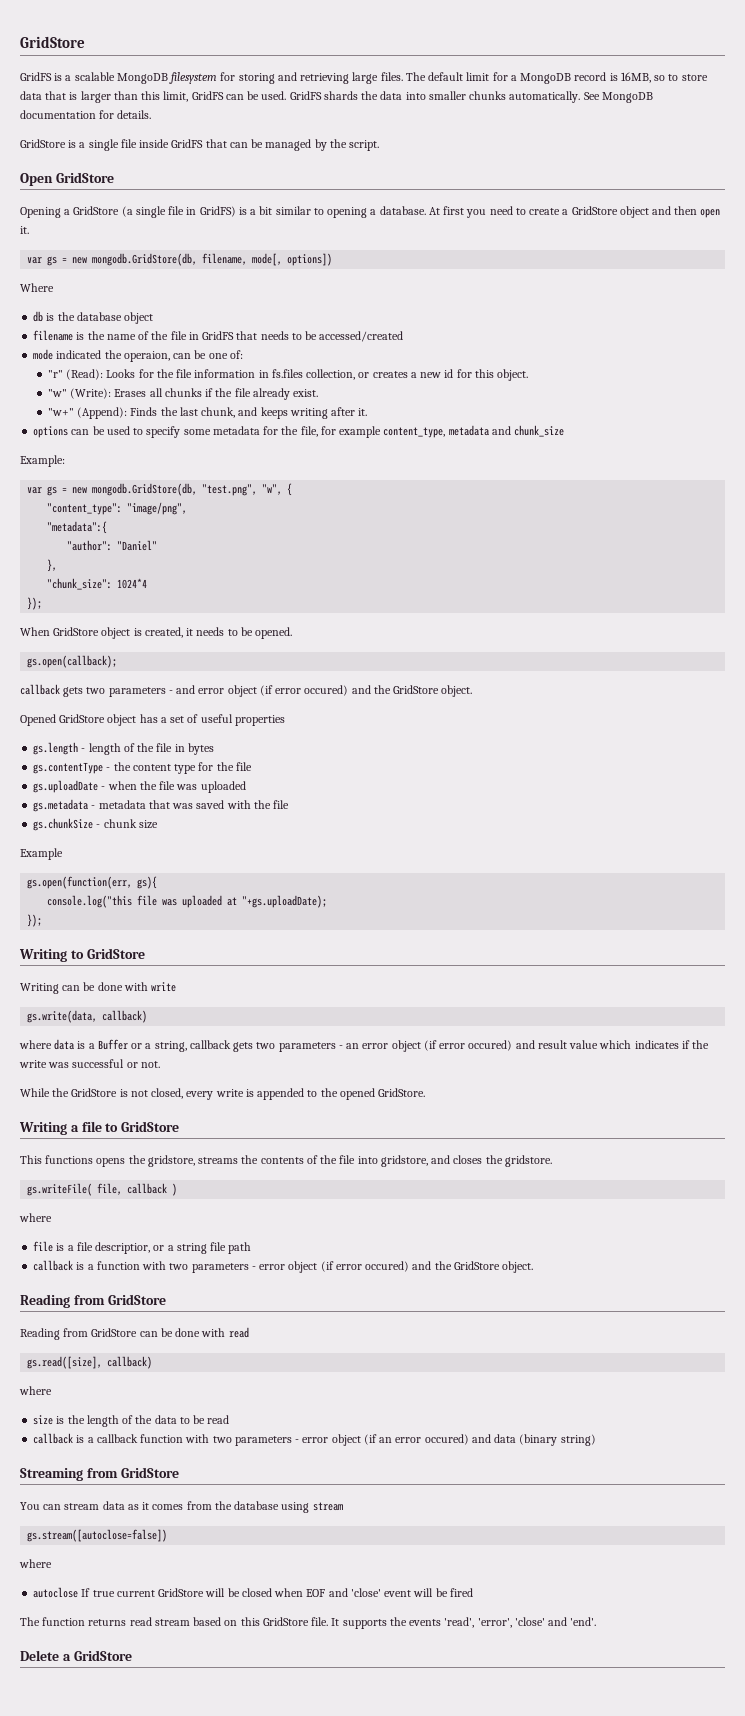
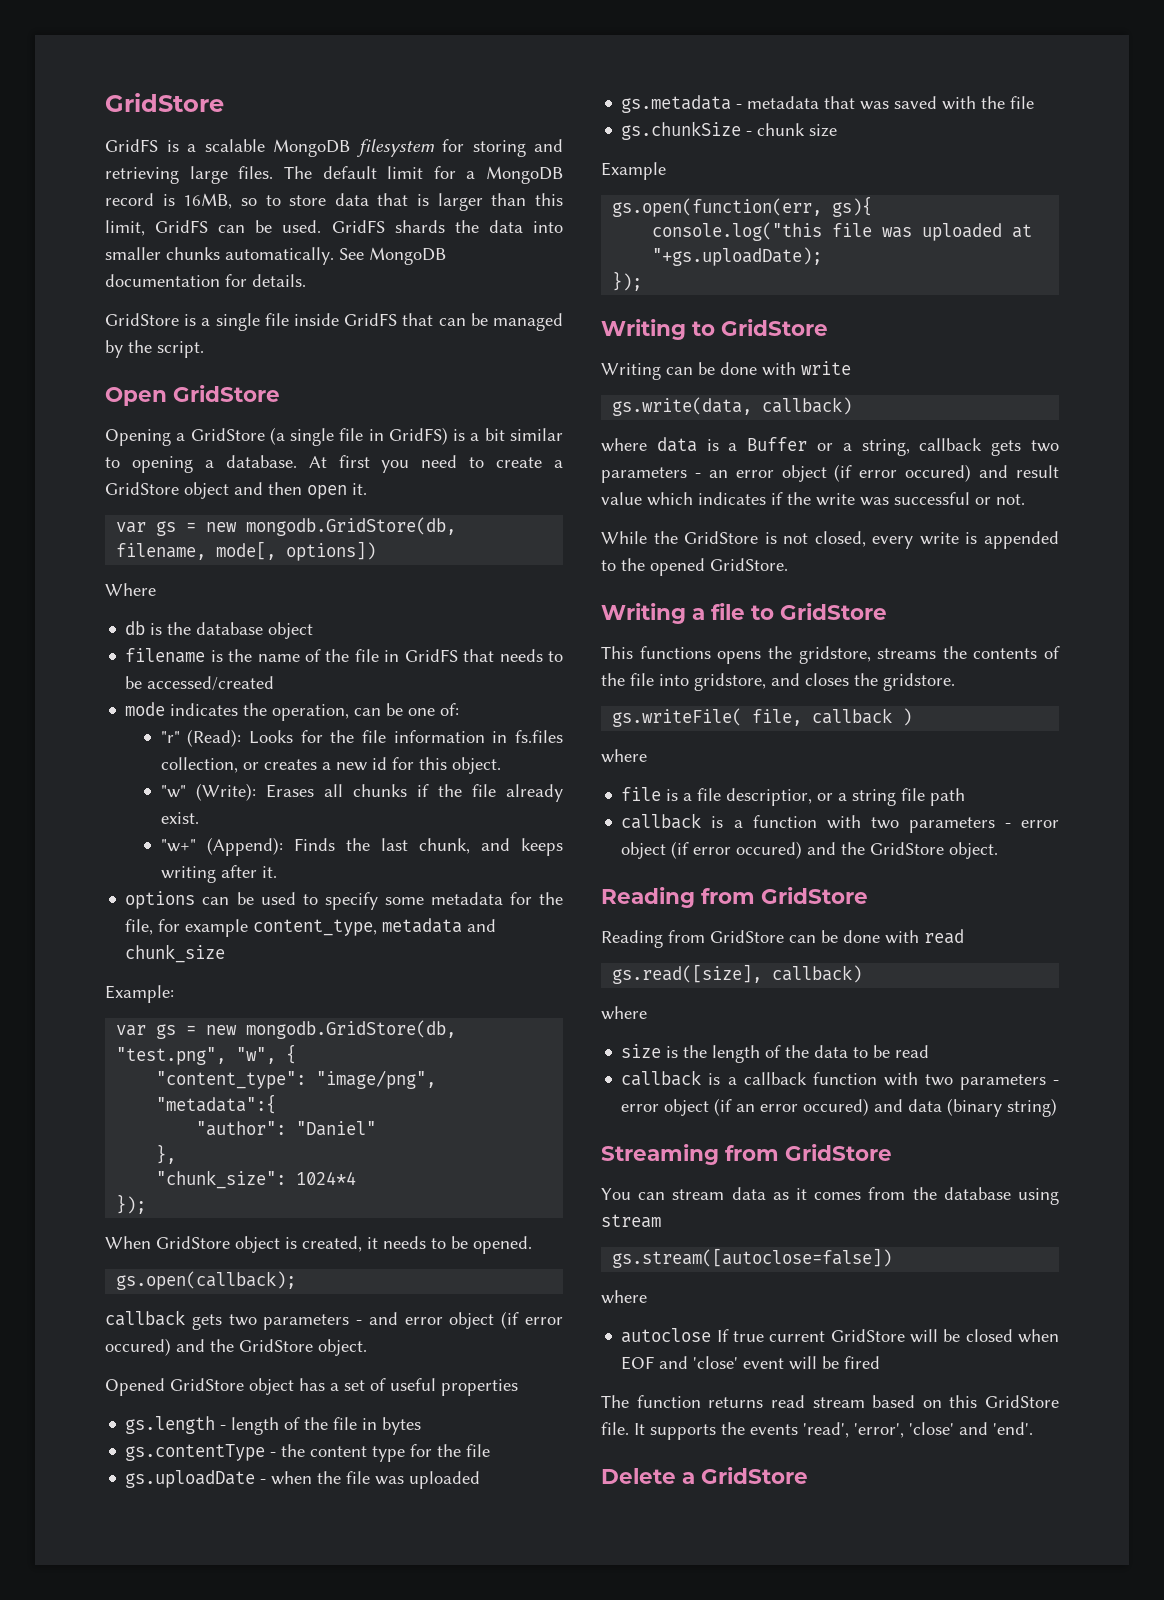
- mode indicated the operaion, can be one of:
+ mode indicates the operation, can be one of:

